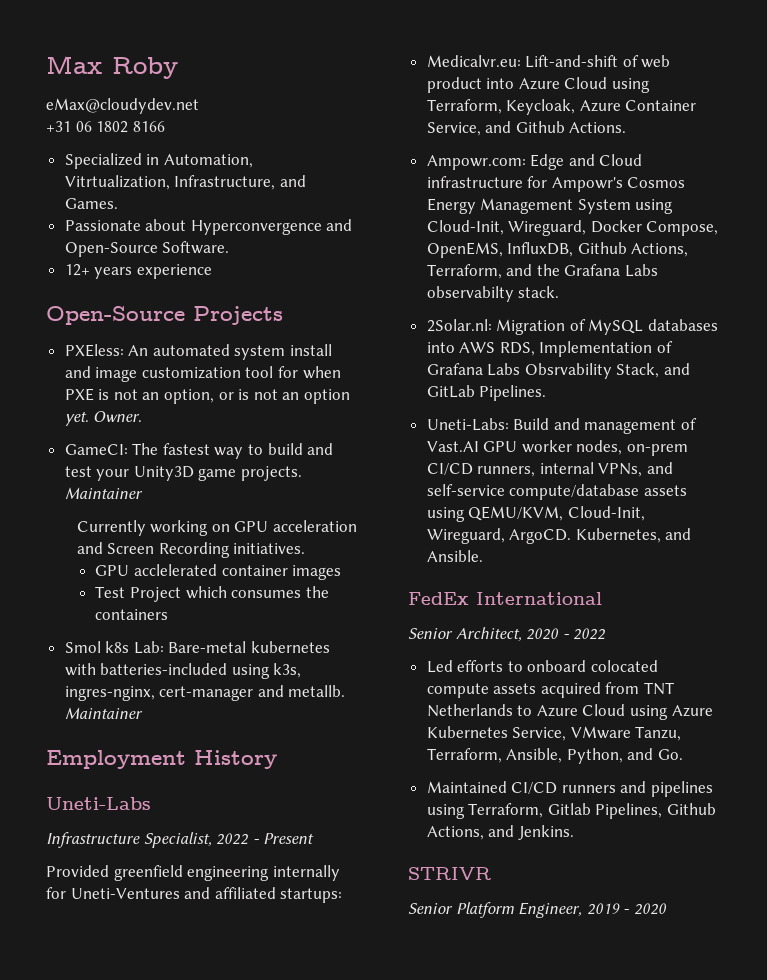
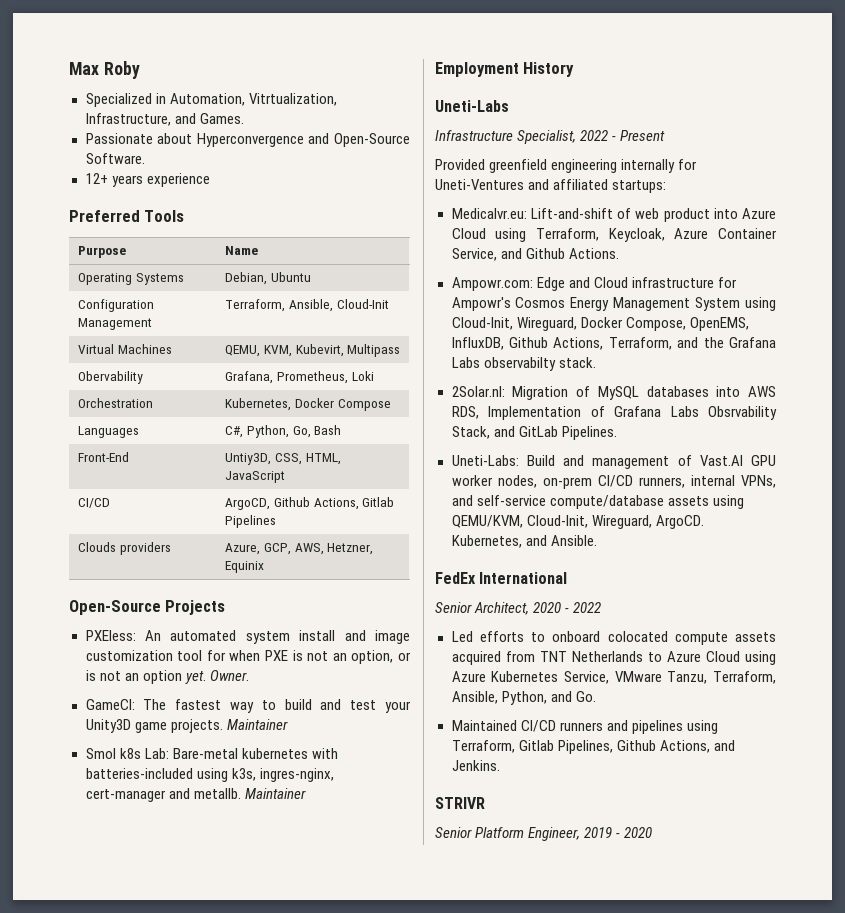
- eMax@cloudydev.net
- +31 06 1802 8166
+ Preferred Tools
+ Purpose | Name
+ Operating Systems | Debian, Ubuntu
+ Configuration Management | Terraform, Ansible, Cloud-Init
+ Virtual Machines | QEMU, KVM, Kubevirt, Multipass
+ Obervability | Grafana, Prometheus, Loki
+ Orchestration | Kubernetes, Docker Compose
+ Languages | C#, Python, Go, Bash
+ Front-End | Untiy3D, CSS, HTML, JavaScript
+ CI/CD | ArgoCD, Github Actions, Gitlab Pipelines
+ Clouds providers | Azure, GCP, AWS, Hetzner, Equinix
- Currently working on GPU acceleration and Screen Recording initiatives.
- GPU acclelerated container images
- Test Project which consumes the containers

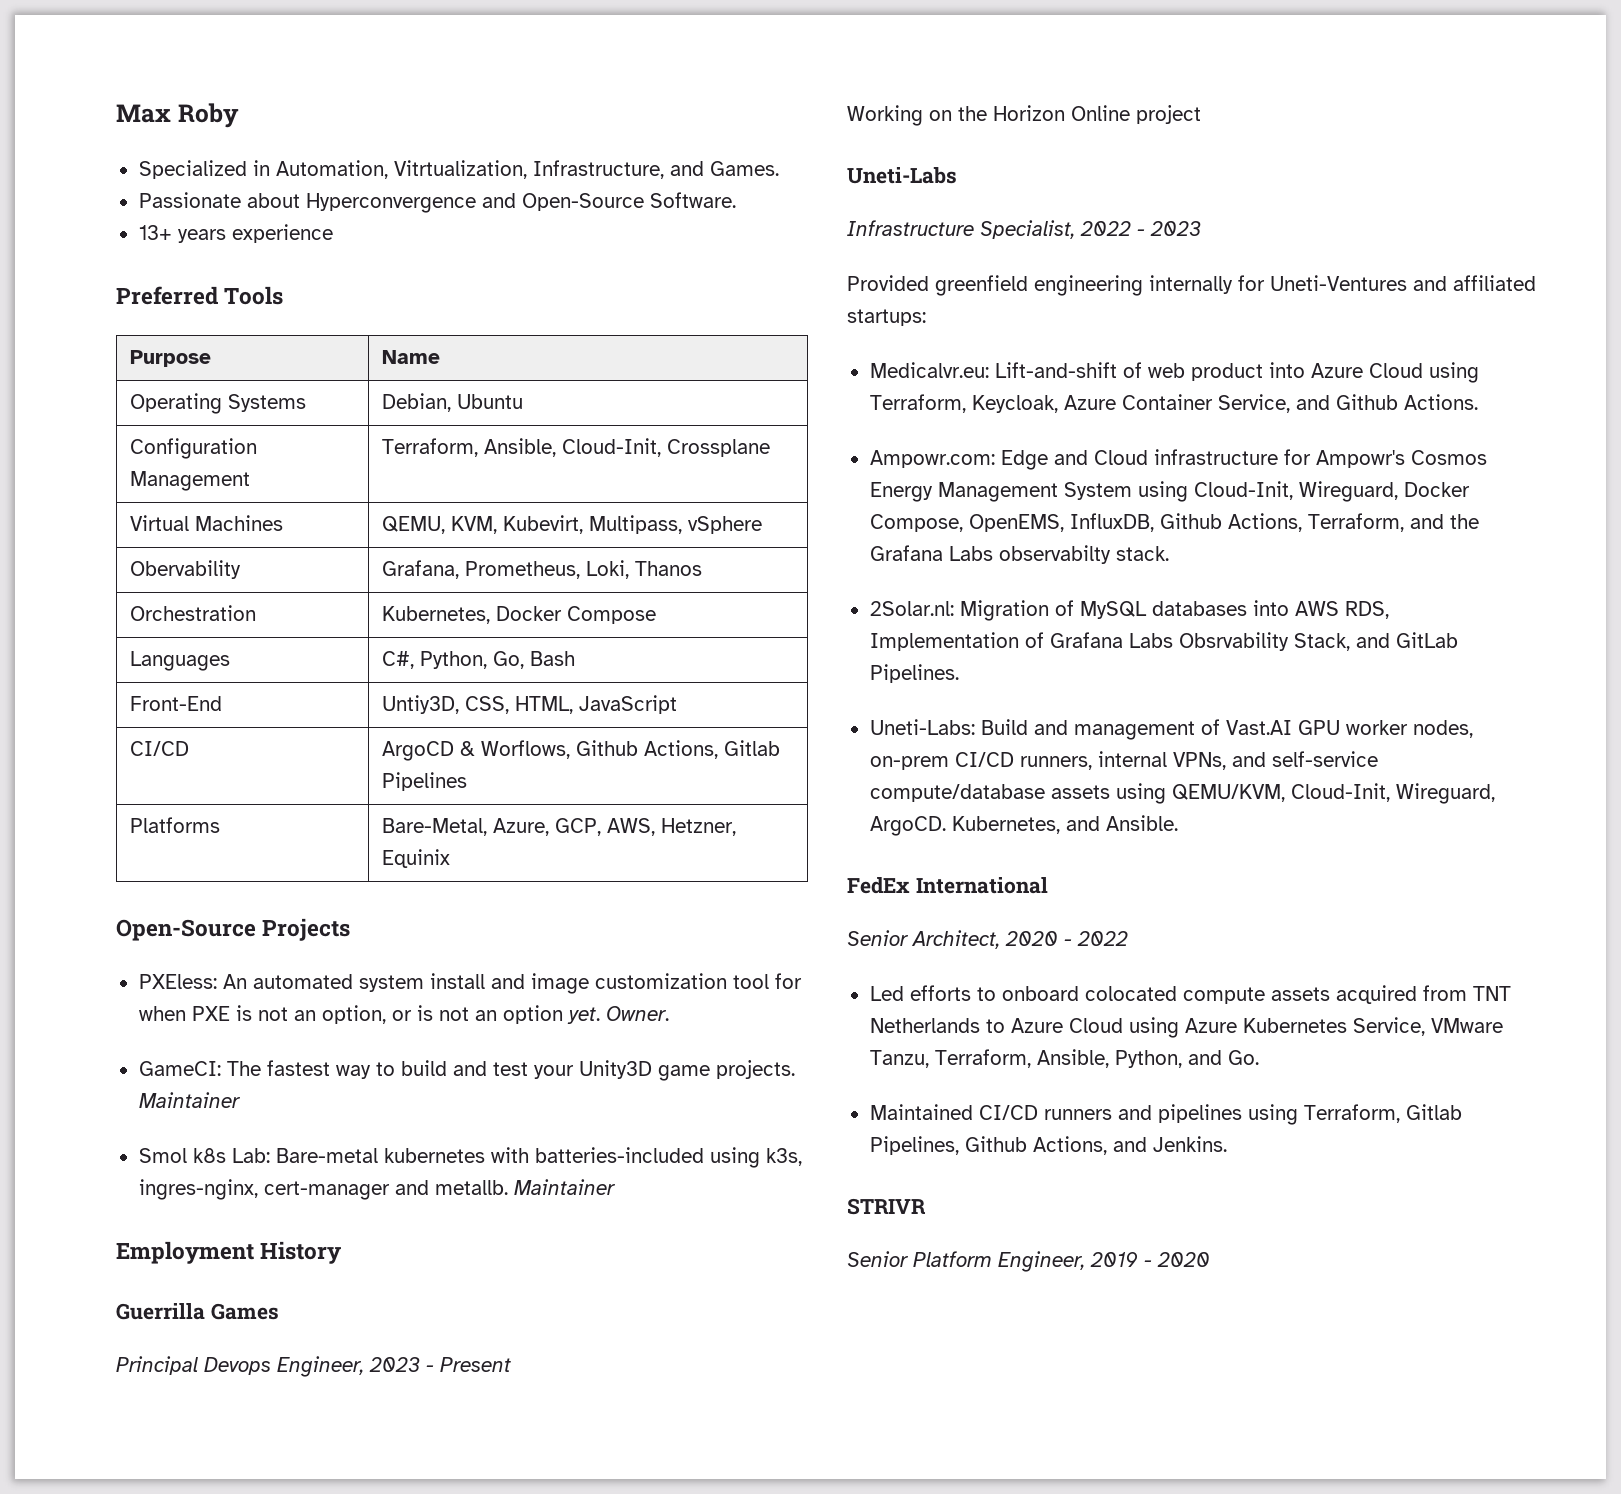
- 12+ years experience
+ 13+ years experience
- Configuration Management | Terraform, Ansible, Cloud-Init
+ Configuration Management | Terraform, Ansible, Cloud-Init, Crossplane
- Virtual Machines | QEMU, KVM, Kubevirt, Multipass
+ Virtual Machines | QEMU, KVM, Kubevirt, Multipass, vSphere
- Obervability | Grafana, Prometheus, Loki
+ Obervability | Grafana, Prometheus, Loki, Thanos
- CI/CD | ArgoCD, Github Actions, Gitlab Pipelines
+ CI/CD | ArgoCD & Worflows, Github Actions, Gitlab Pipelines
- Clouds providers | Azure, GCP, AWS, Hetzner, Equinix
+ Platforms | Bare-Metal, Azure, GCP, AWS, Hetzner, Equinix
+ Guerrilla Games
+ Principal Devops Engineer, 2023 - Present
+ Working on the Horizon Online project
- Infrastructure Specialist, 2022 - Present
+ Infrastructure Specialist, 2022 - 2023

